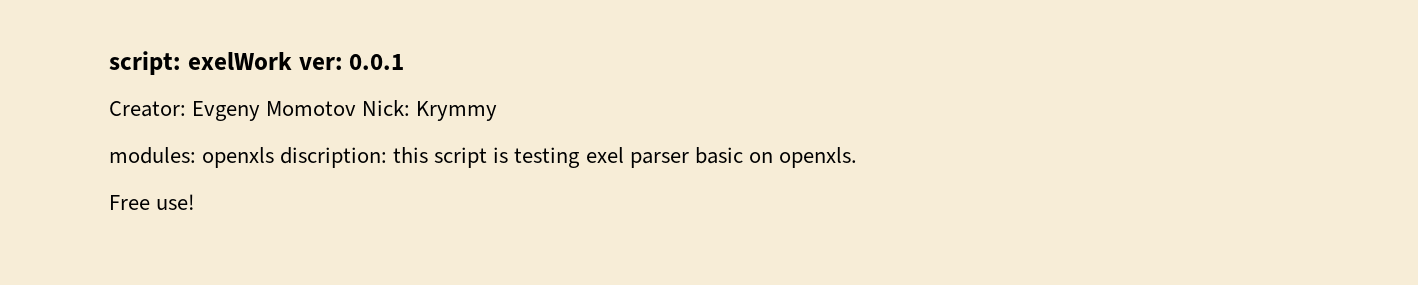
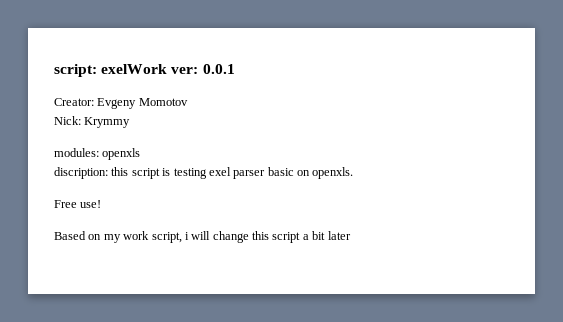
- Creator: Evgeny Momotov Nick: Krymmy
+ Creator: Evgeny Momotov
+ Nick: Krymmy
- modules: openxls discription: this script is testing exel parser basic on openxls.
+ modules: openxls
+ discription: this script is testing exel parser basic on openxls.
+ Based on my work script, i will change this script a bit later

